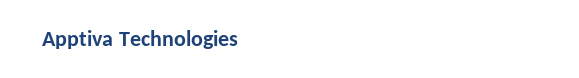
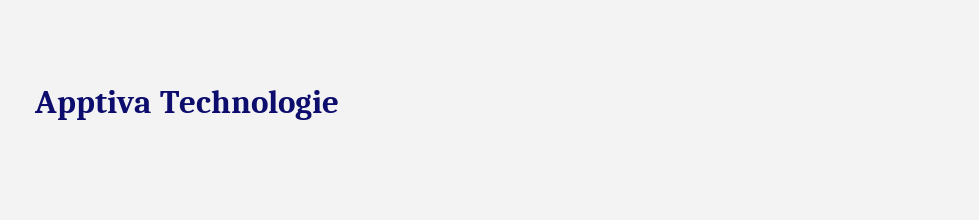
- Apptiva Technologies
+ Apptiva Technologie

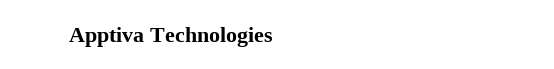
- Apptiva Technologie
+ Apptiva Technologies

